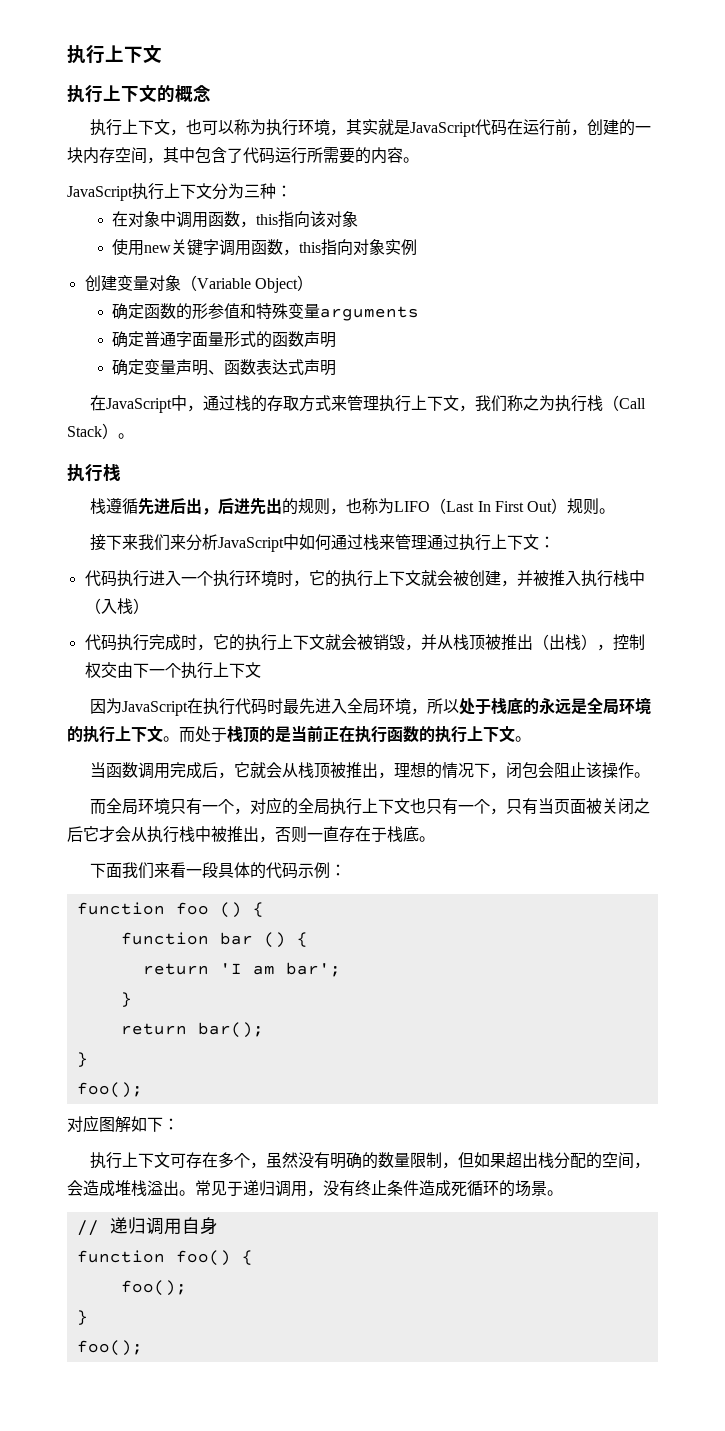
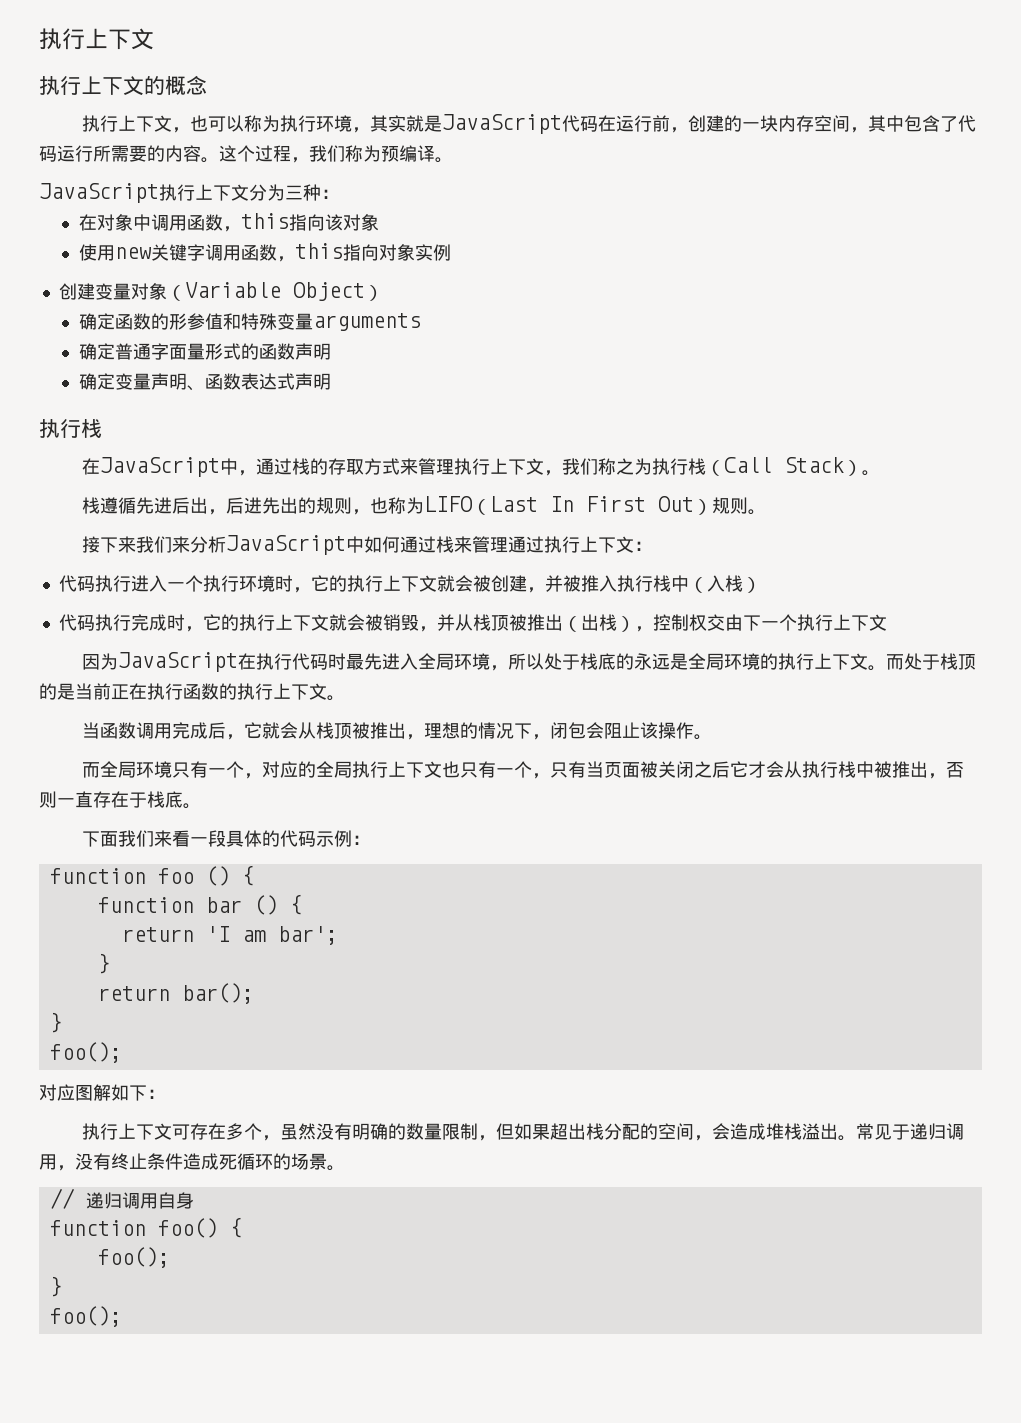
+ 这个过程，我们称为预编译。
  确定变量声明、函数表达式声明
+ 执行栈
  在JavaScript中，通过栈的存取方式来管理执行上下文，我们称之为执行栈（Call Stack）。
- 执行栈

